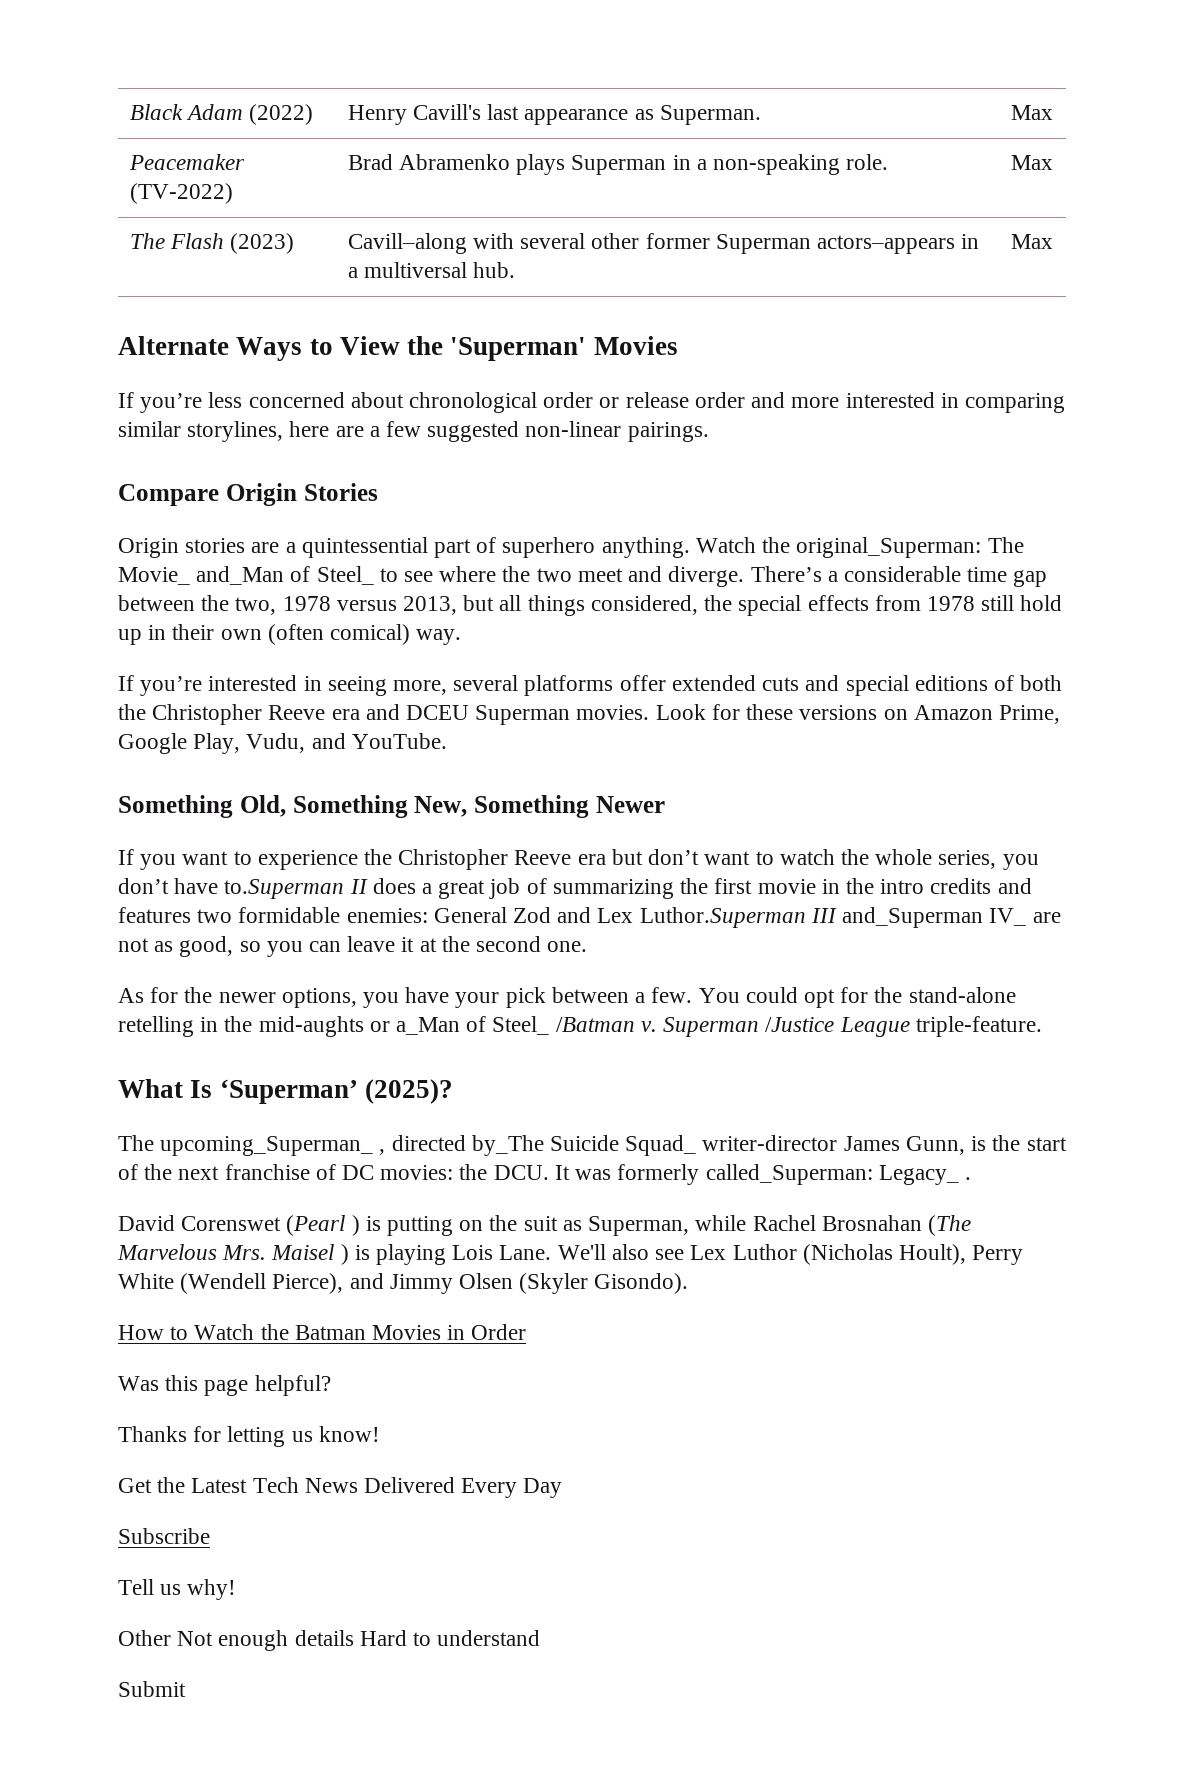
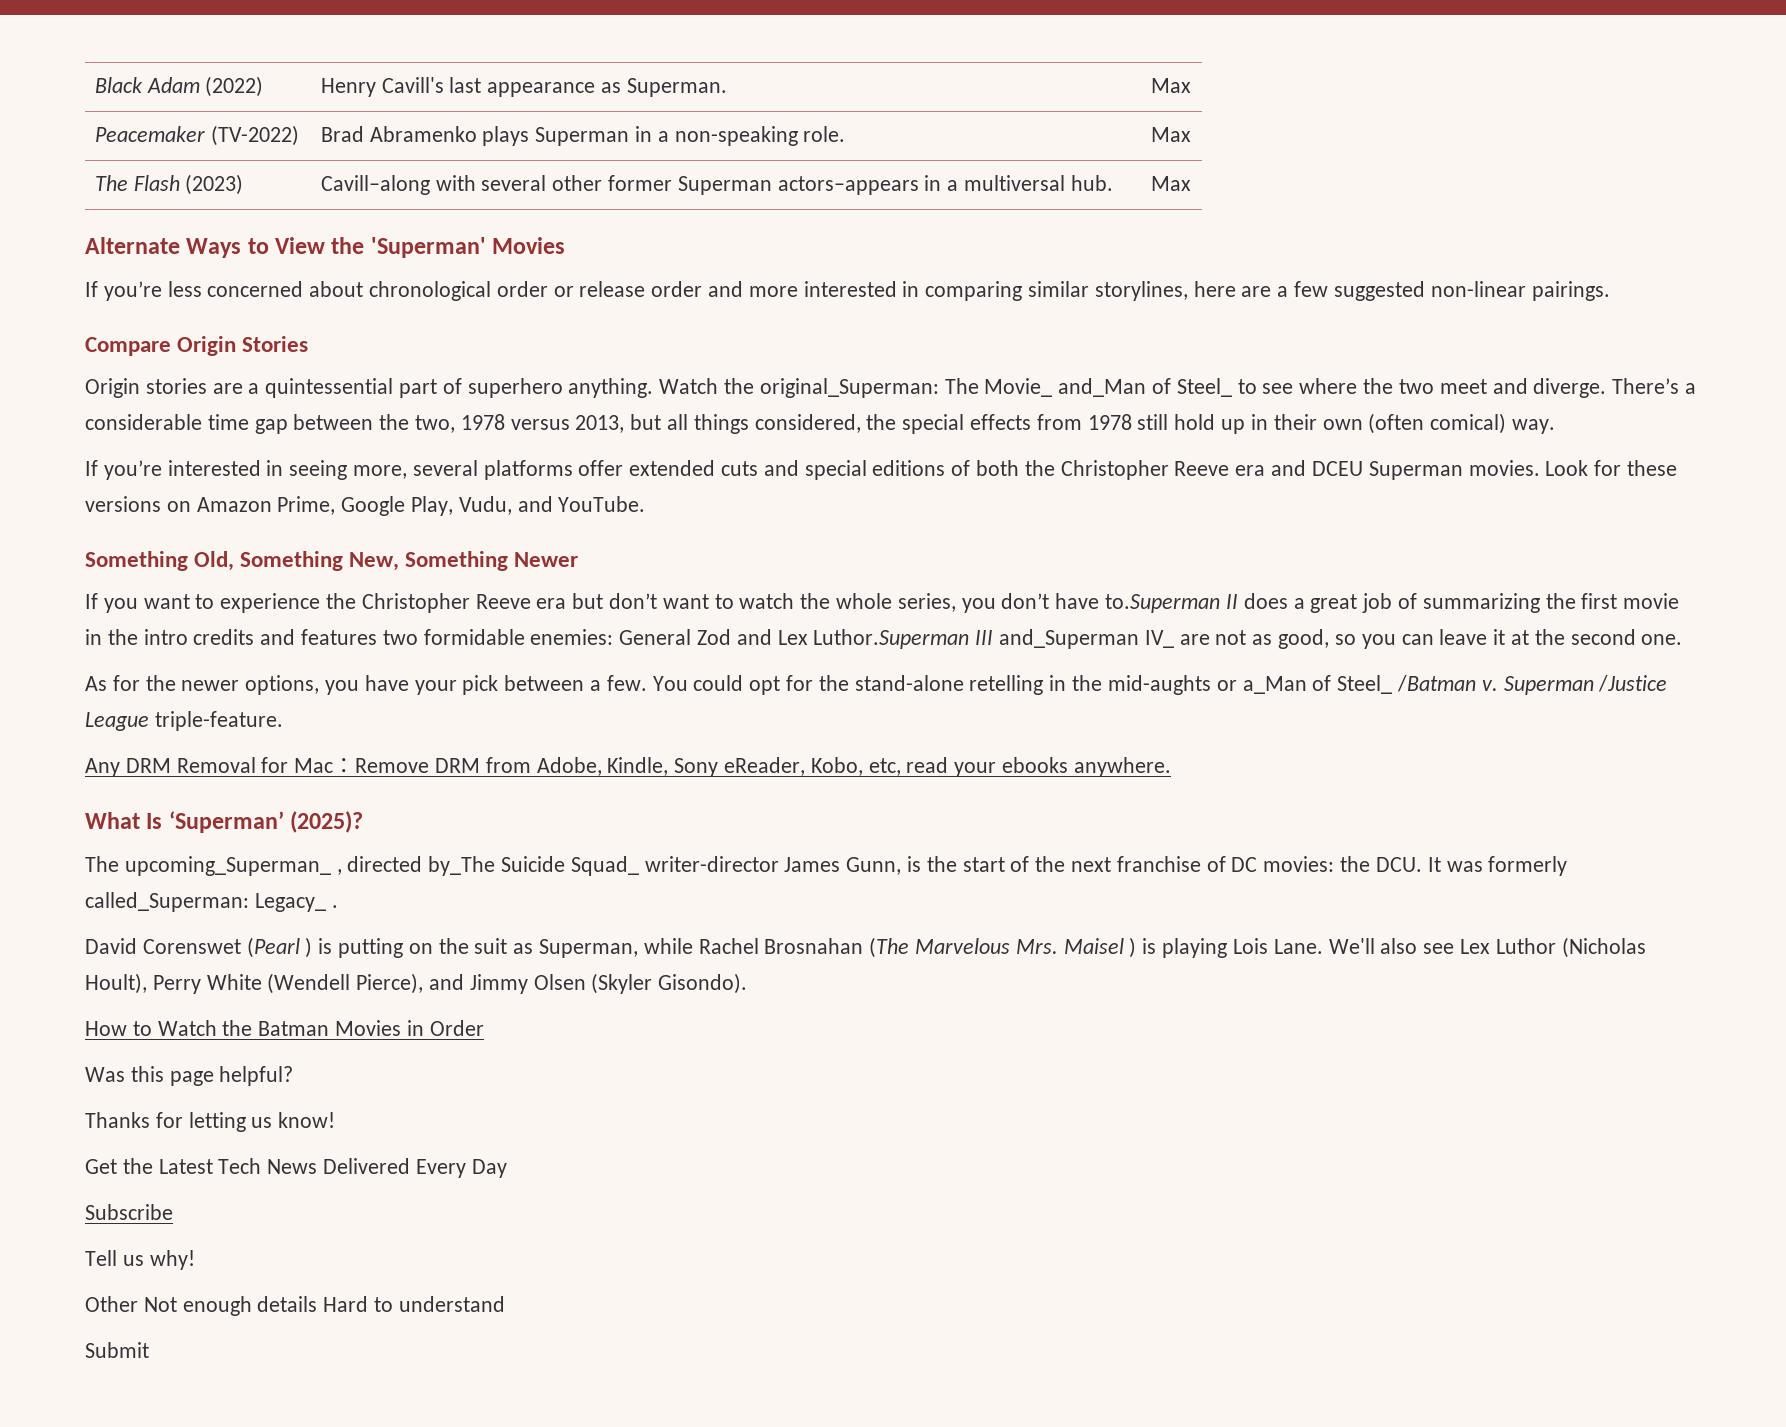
+ Any DRM Removal for Mac：Remove DRM from Adobe, Kindle, Sony eReader, Kobo, etc, read your ebooks anywhere.

